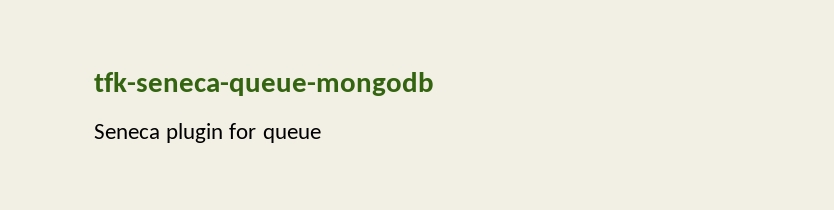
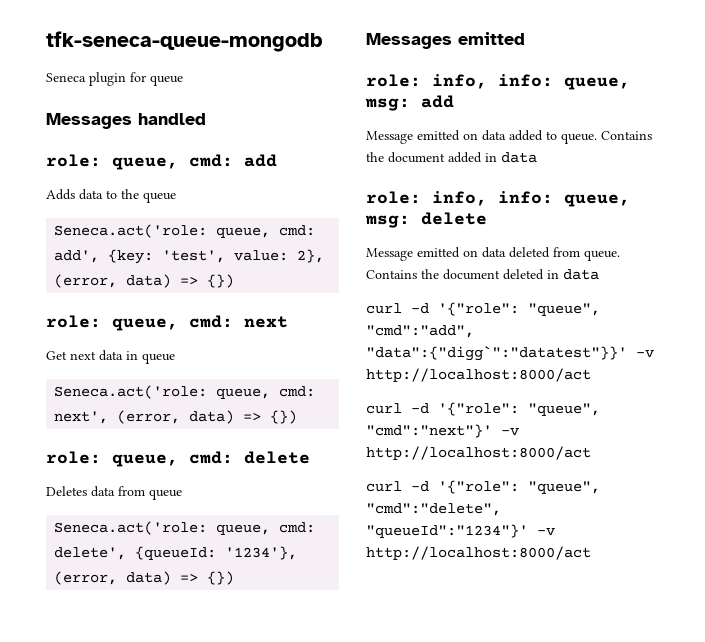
+ Messages handled
+ role: queue, cmd: add
+ Adds data to the queue
+ Seneca.act('role: queue, cmd: add', {key: 'test', value: 2}, (error, data) => {})
+ role: queue, cmd: next
+ Get next data in queue
+ Seneca.act('role: queue, cmd: next', (error, data) => {})
+ role: queue, cmd: delete
+ Deletes data from queue
+ Seneca.act('role: queue, cmd: delete', {queueId: '1234'}, (error, data) => {})
+ Messages emitted
+ role: info, info: queue, msg: add
+ Message emitted on data added to queue. Contains the document added in data
+ role: info, info: queue, msg: delete
+ Message emitted on data deleted from queue. Contains the document deleted in data
+ curl -d '{"role": "queue", "cmd":"add", "data":{"digg`":"datatest"}}' -v http://localhost:8000/act
+ curl -d '{"role": "queue", "cmd":"next"}' -v http://localhost:8000/act
+ curl -d '{"role": "queue", "cmd":"delete", "queueId":"1234"}' -v http://localhost:8000/act

